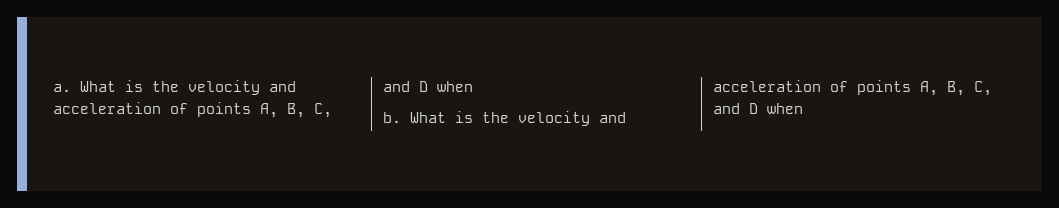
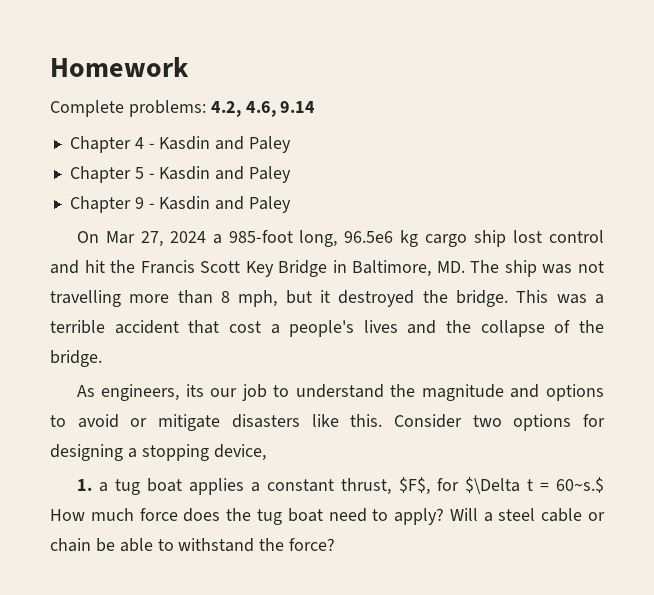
- a. What is the velocity and acceleration of points A, B, C, and D when
- b. What is the velocity and acceleration of points A, B, C, and D when
+ Homework
+ Complete problems: 4.2, 4.6, 9.14
+ Chapter 4 - Kasdin and Paley
+ Chapter 5 - Kasdin and Paley
+ Chapter 9 - Kasdin and Paley
+ On Mar 27, 2024 a 985-foot long, 96.5e6 kg cargo ship lost control and hit the Francis Scott Key Bridge in Baltimore, MD. The ship was not travelling more than 8 mph, but it destroyed the bridge. This was a terrible accident that cost a people's lives and the collapse of the bridge.
+ As engineers, its our job to understand the magnitude and options to avoid or mitigate disasters like this. Consider two options for designing a stopping device,
+ 1. a tug boat applies a constant thrust, $F$, for $\Delta t = 60~s.$ How much force does the tug boat need to apply? Will a steel cable or chain be able to withstand the force?

